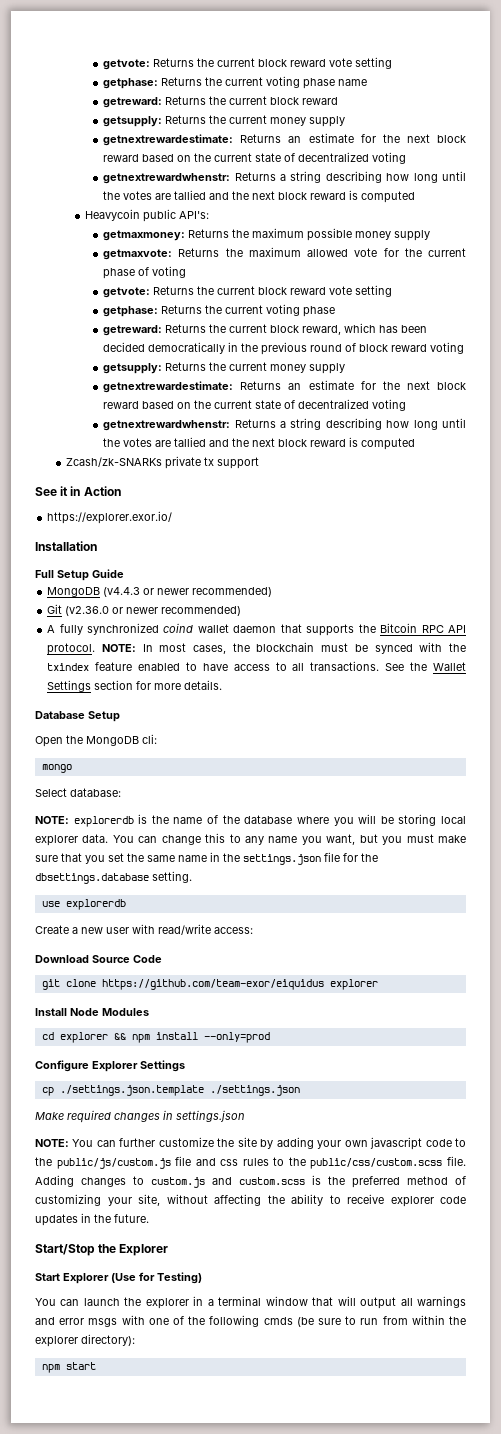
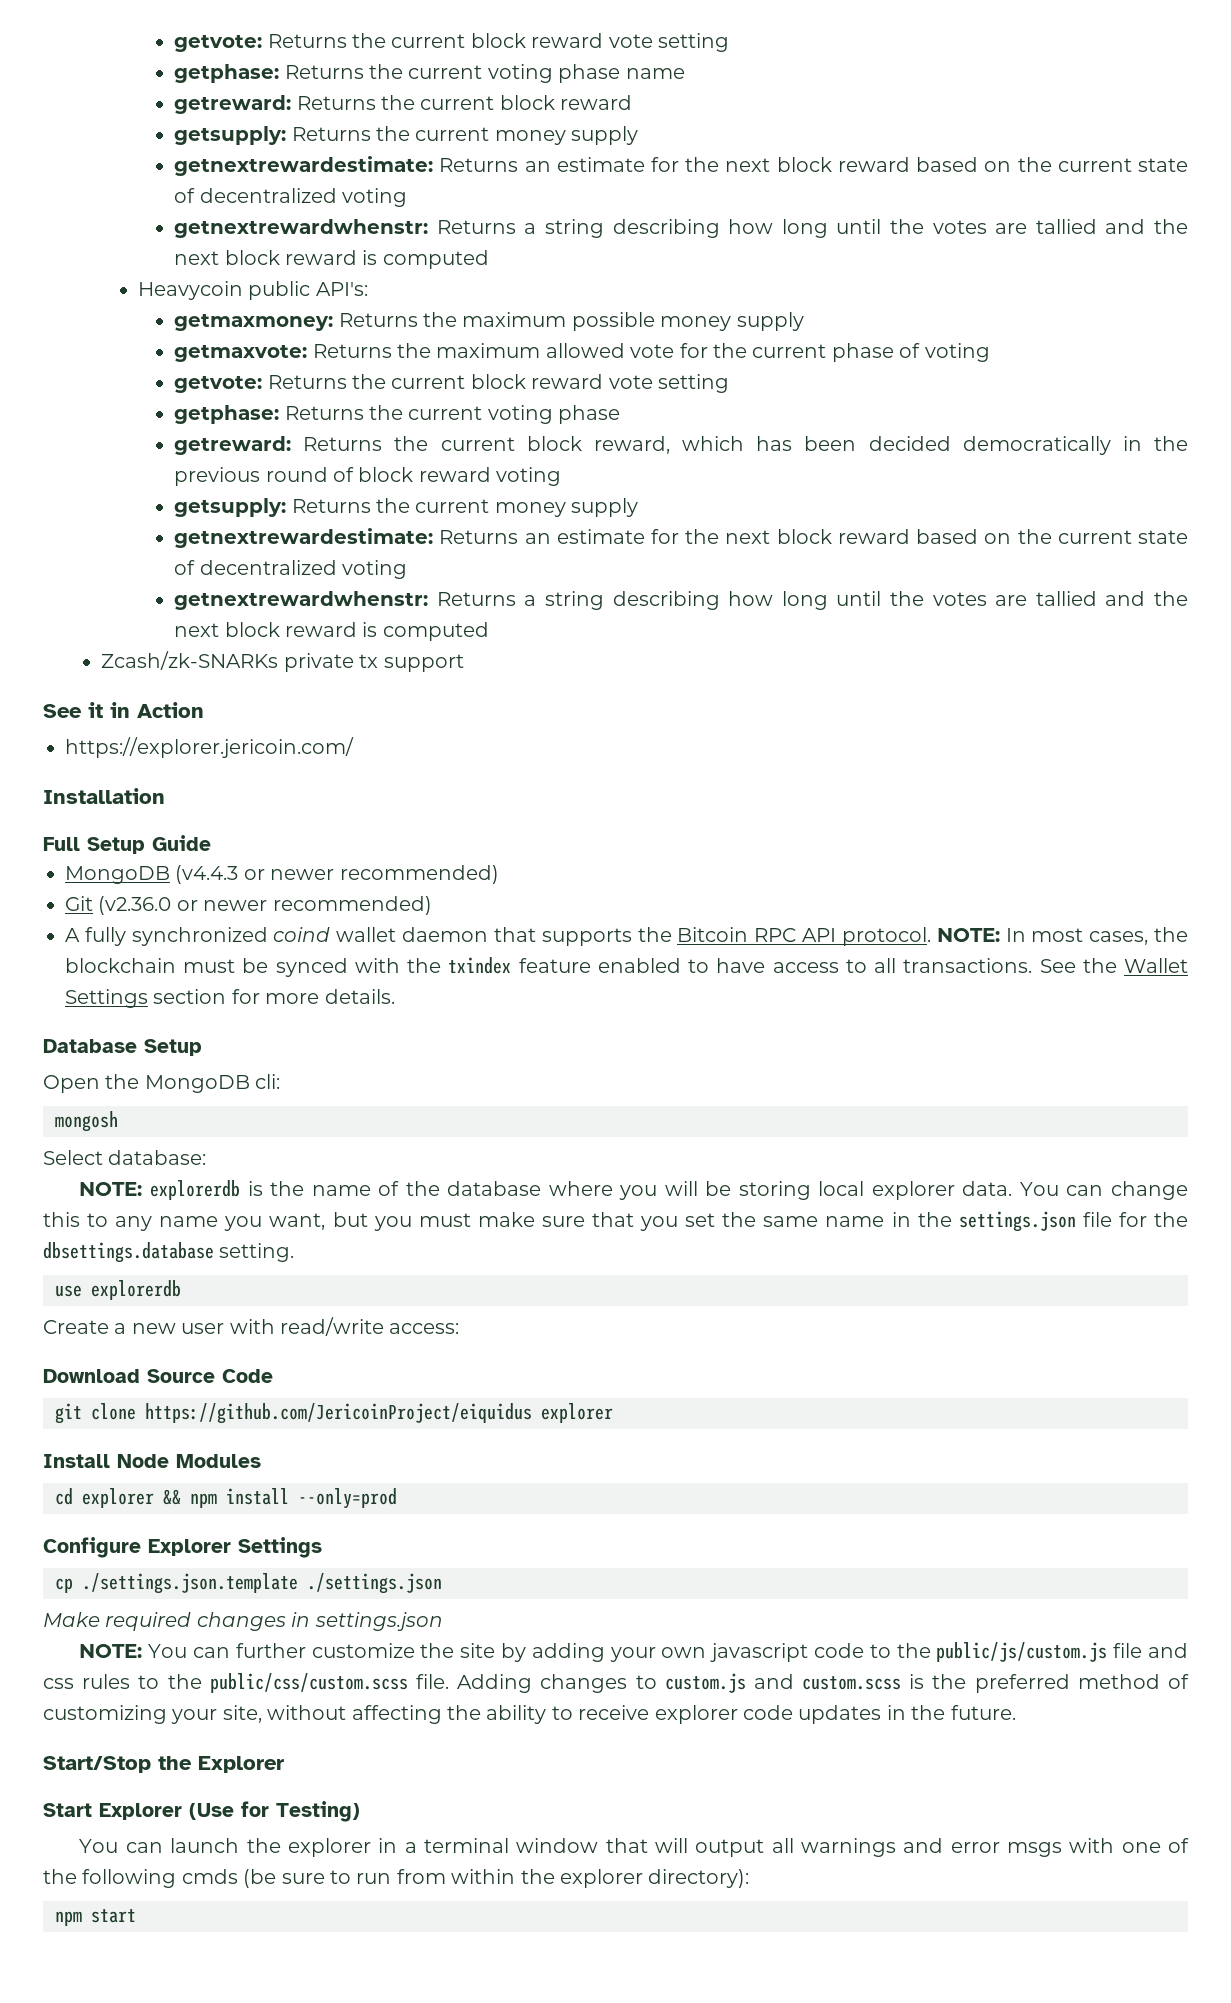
- https://explorer.exor.io/
+ https://explorer.jericoin.com/
- mongo
+ mongosh
- git clone https://github.com/team-exor/eiquidus explorer
+ git clone https://github.com/JericoinProject/eiquidus explorer

